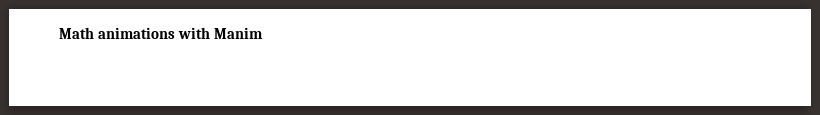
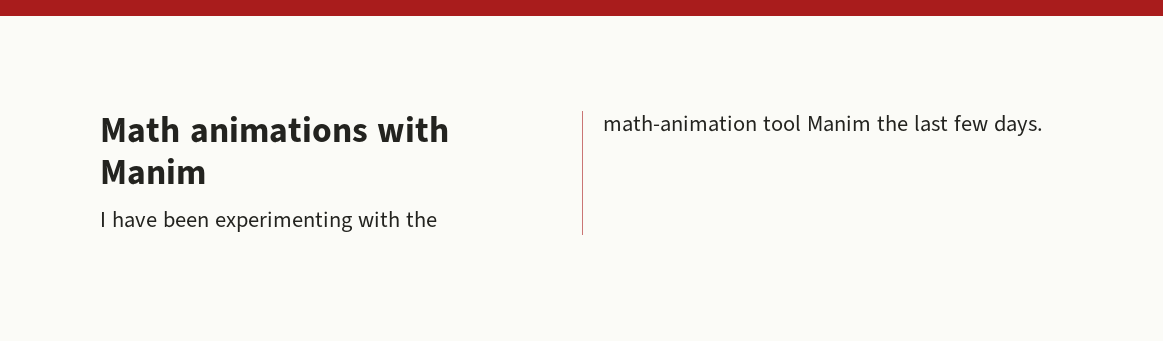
+ I have been experimenting with the math-animation tool Manim the last few days.

